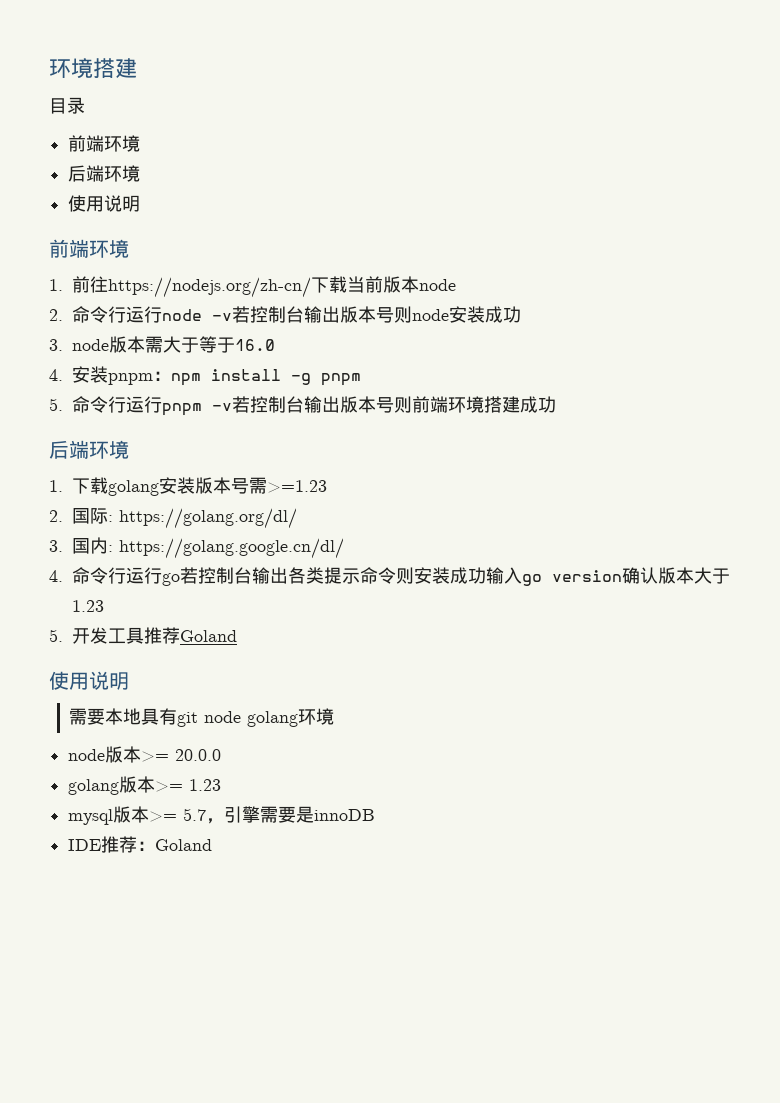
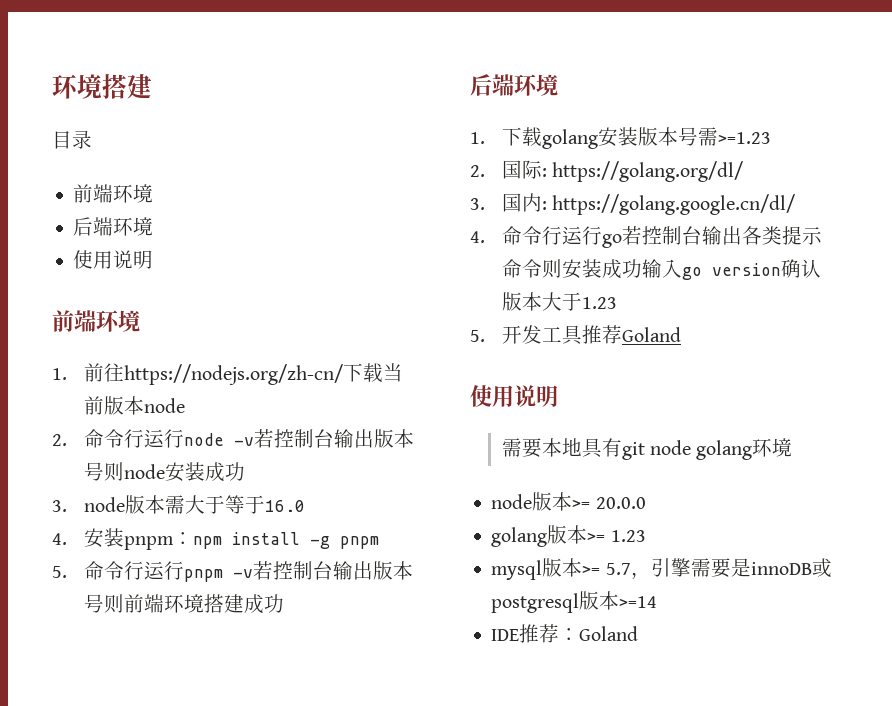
- mysql版本>= 5.7，引擎需要是innoDB
+ mysql版本>= 5.7，引擎需要是innoDB或postgresql版本>=14

